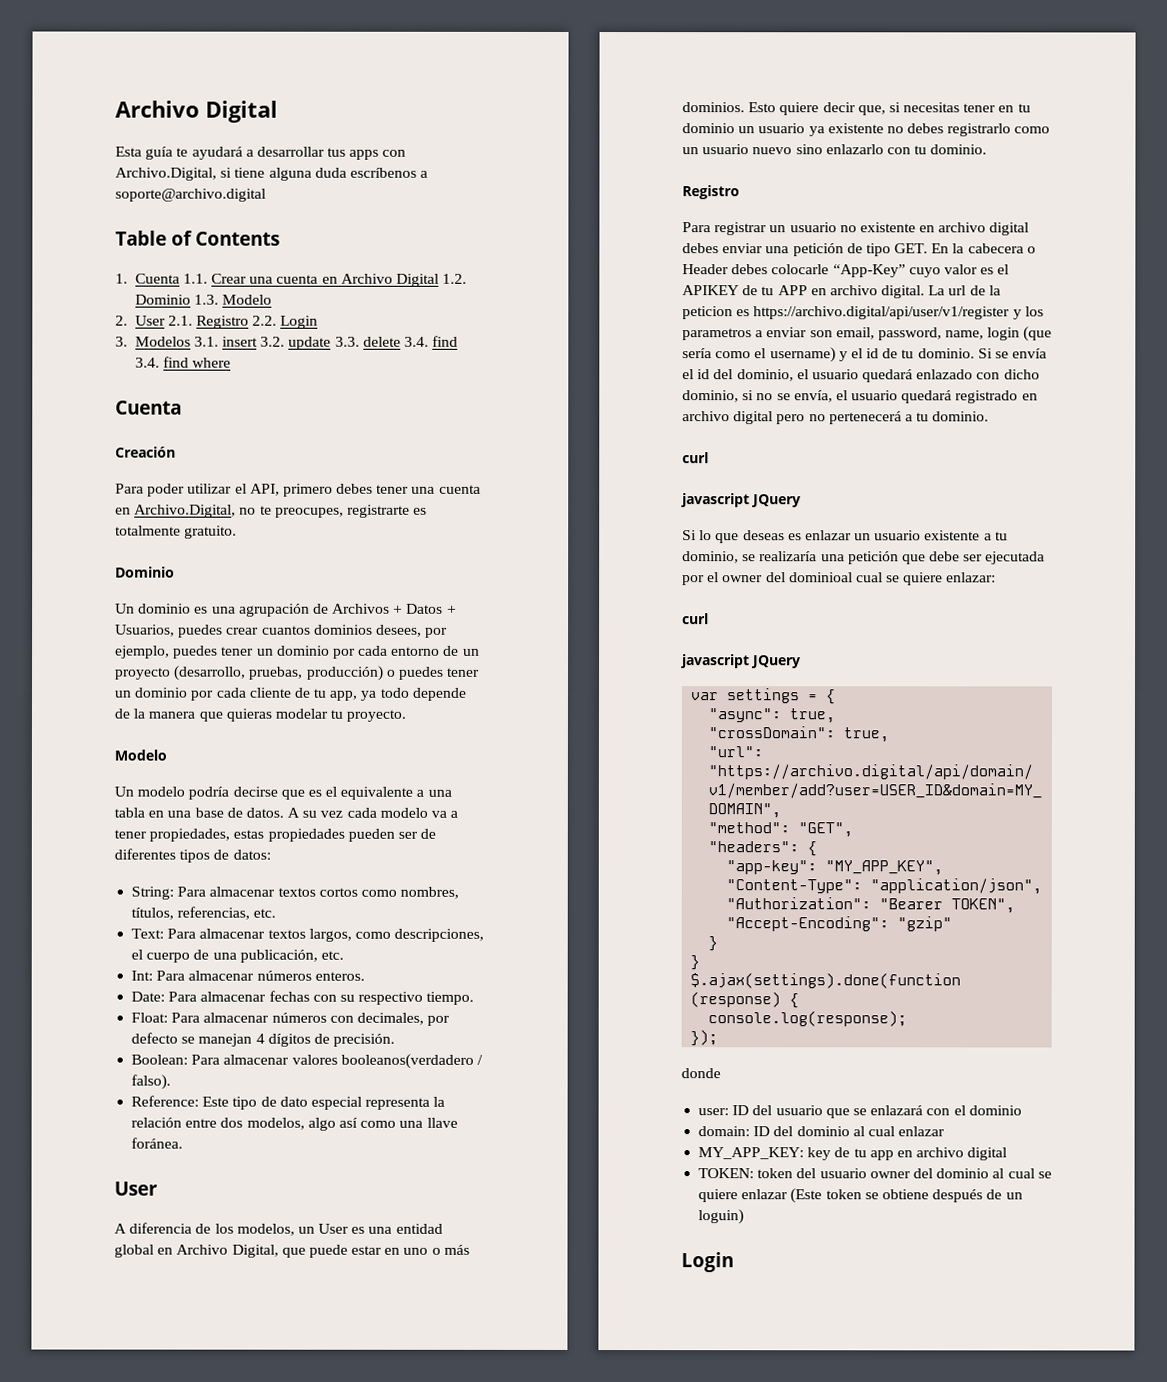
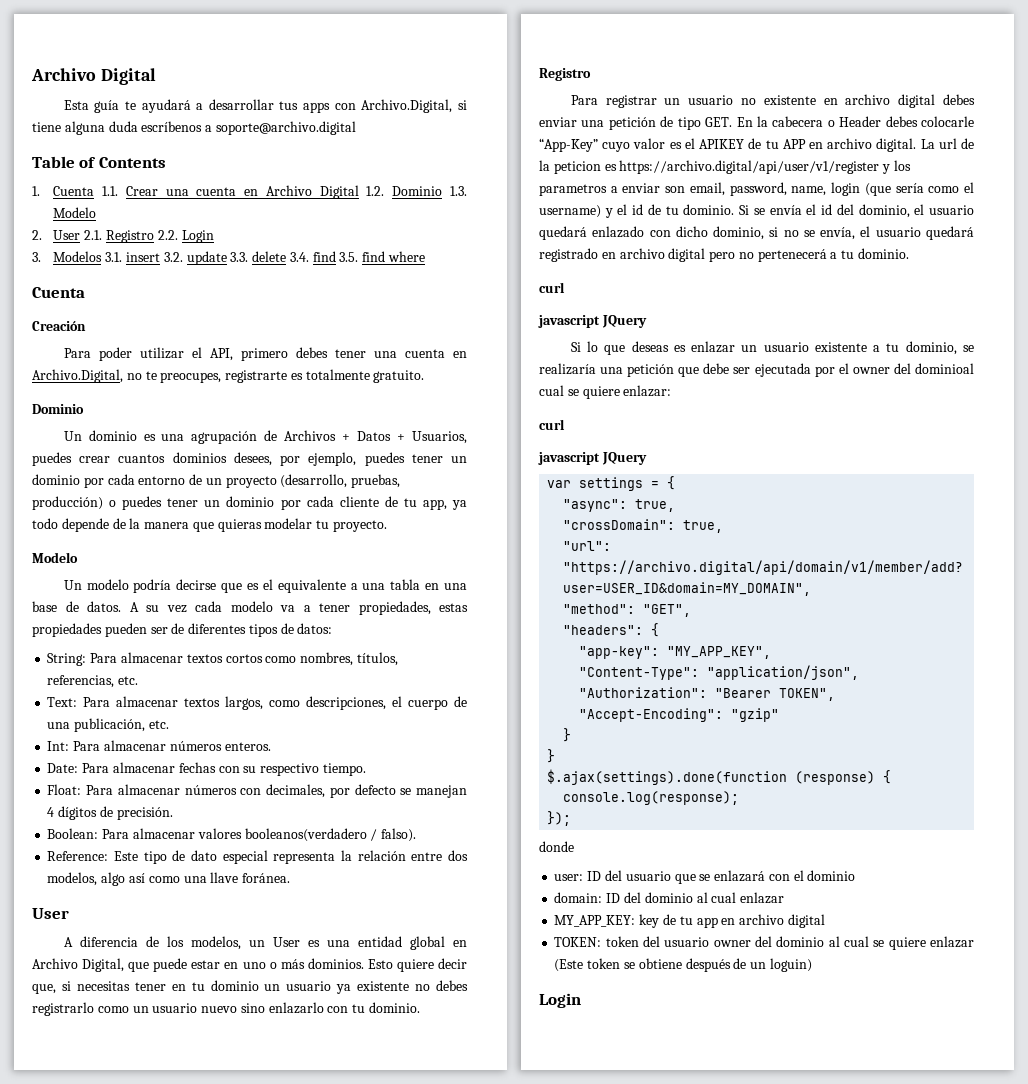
- 3. Modelos 3.1. insert 3.2. update 3.3. delete 3.4. find 3.4. find where
+ 3. Modelos 3.1. insert 3.2. update 3.3. delete 3.4. find 3.5. find where

